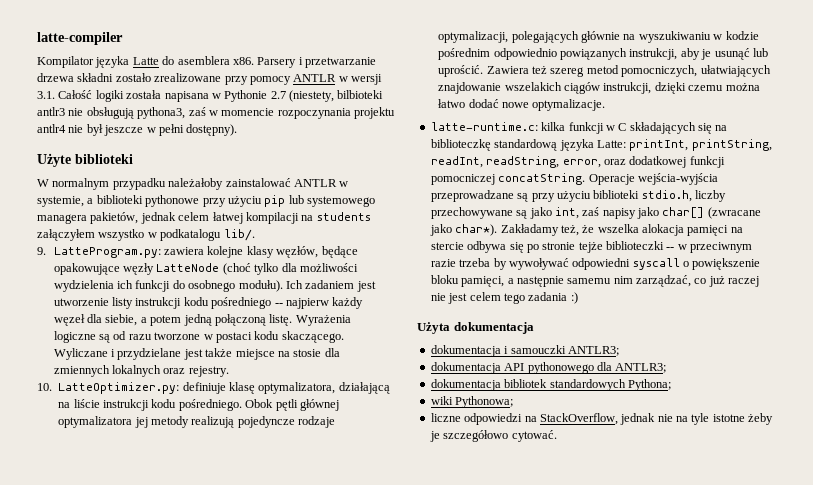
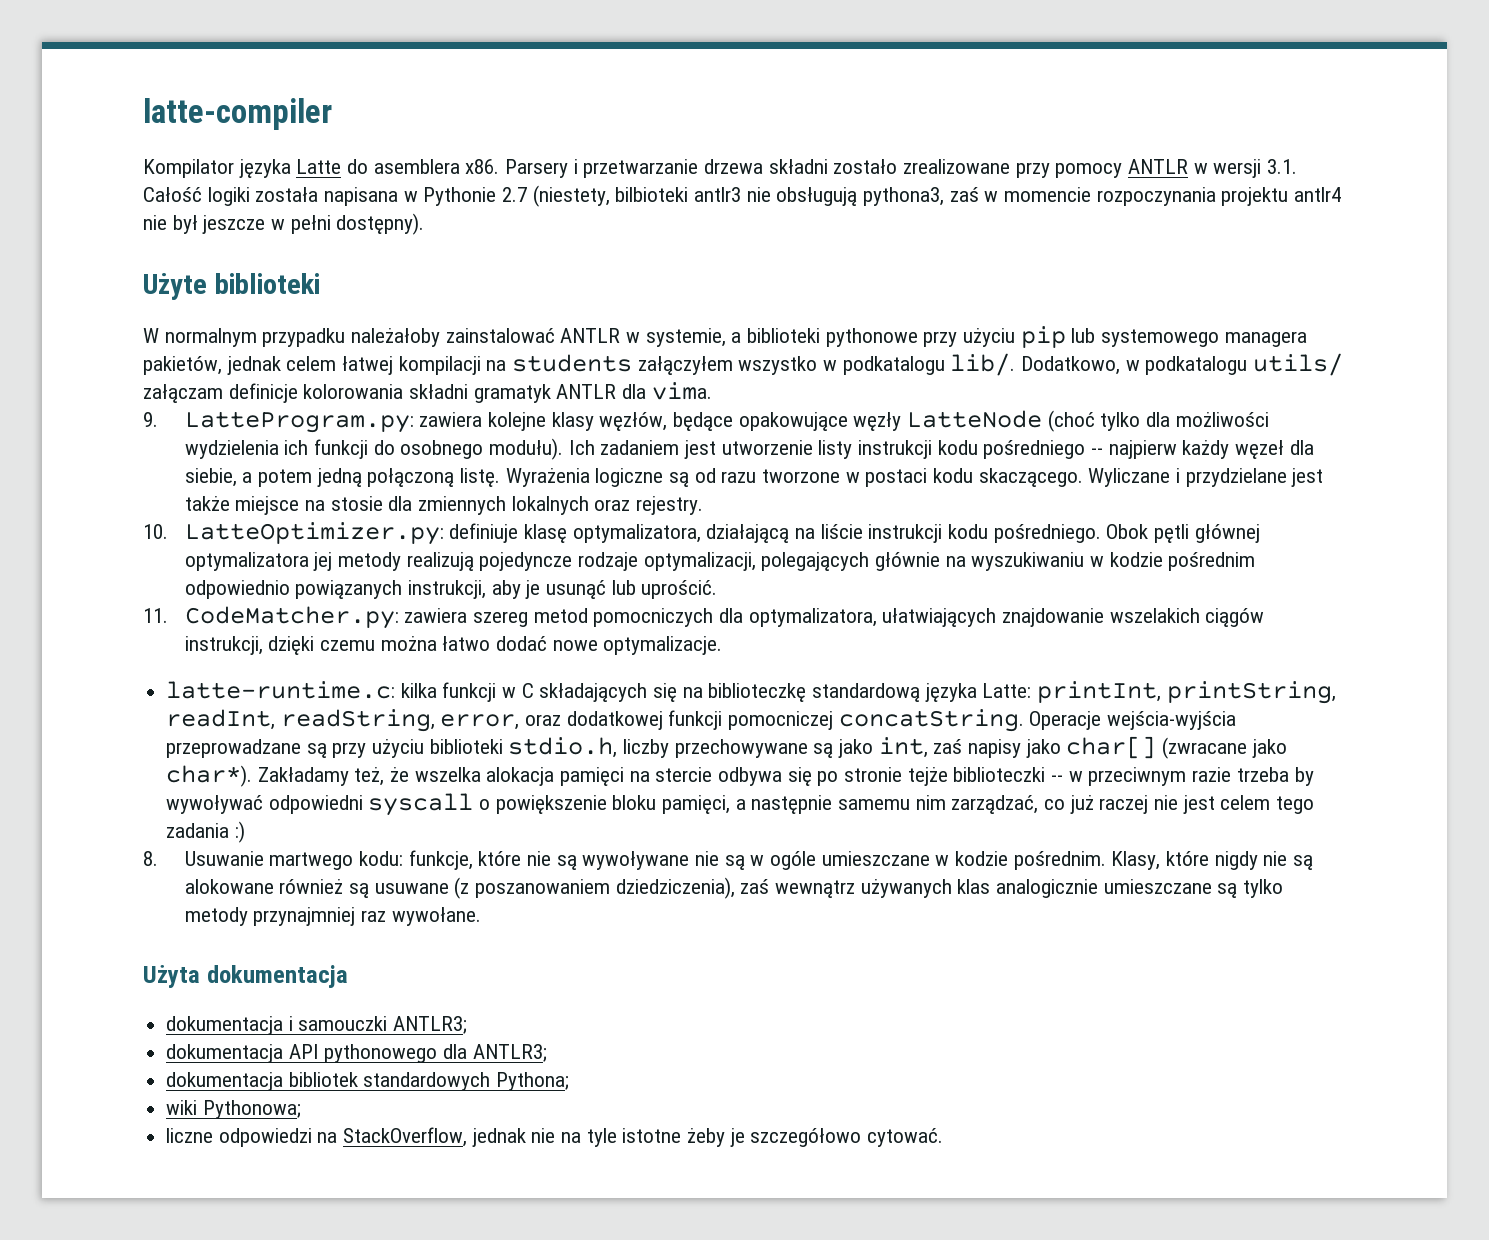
+ Dodatkowo, w podkatalogu utils/ załączam definicje kolorowania składni gramatyk ANTLR dla vima.
- Obok pętli głównej optymalizatora jej metody realizują pojedyncze rodzaje optymalizacji, polegających głównie na wyszukiwaniu w kodzie pośrednim odpowiednio powiązanych instrukcji, aby je usunąć lub uprościć. Zawiera też szereg metod pomocniczych, ułatwiających znajdowanie wszelakich ciągów instrukcji, dzięki czemu można łatwo dodać nowe optymalizacje.
+ Obok pętli głównej optymalizatora jej metody realizują pojedyncze rodzaje optymalizacji, polegających głównie na wyszukiwaniu w kodzie pośrednim odpowiednio powiązanych instrukcji, aby je usunąć lub uprościć.
+ 11. CodeMatcher.py: zawiera szereg metod pomocniczych dla optymalizatora, ułatwiających znajdowanie wszelakich ciągów instrukcji, dzięki czemu można łatwo dodać nowe optymalizacje.
+ 8. Usuwanie martwego kodu: funkcje, które nie są wywoływane nie są w ogóle umieszczane w kodzie pośrednim. Klasy, które nigdy nie są alokowane również są usuwane (z poszanowaniem dziedziczenia), zaś wewnątrz używanych klas analogicznie umieszczane są tylko metody przynajmniej raz wywołane.

